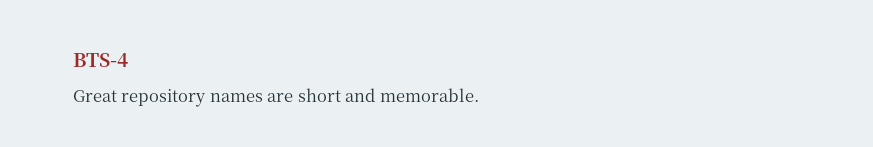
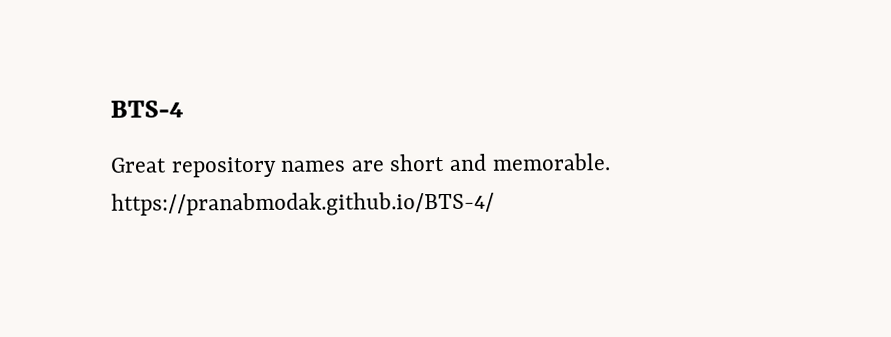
- Great repository names are short and memorable.
+ Great repository names are short and memorable. https://pranabmodak.github.io/BTS-4/

